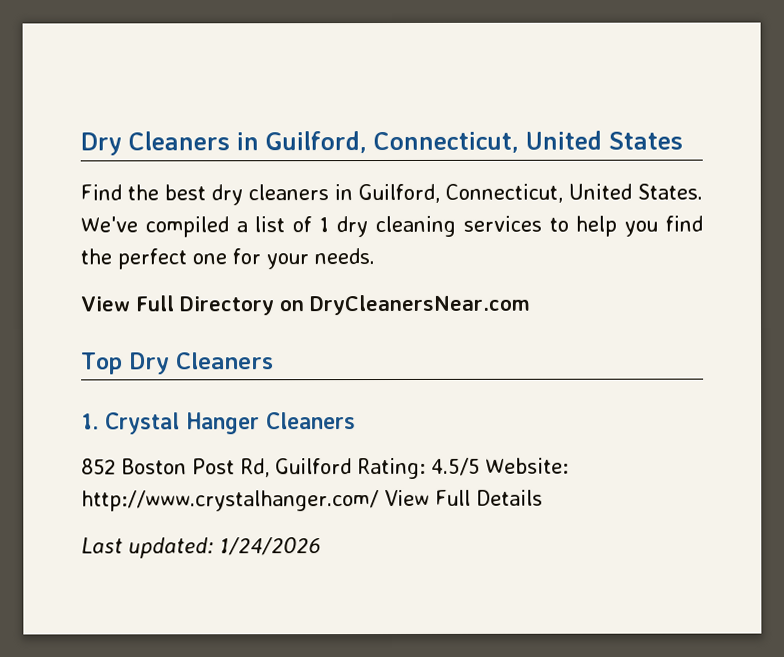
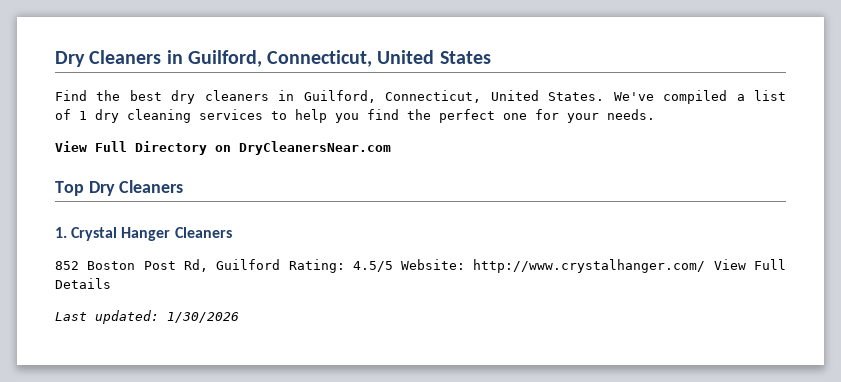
- Last updated: 1/24/2026
+ Last updated: 1/30/2026

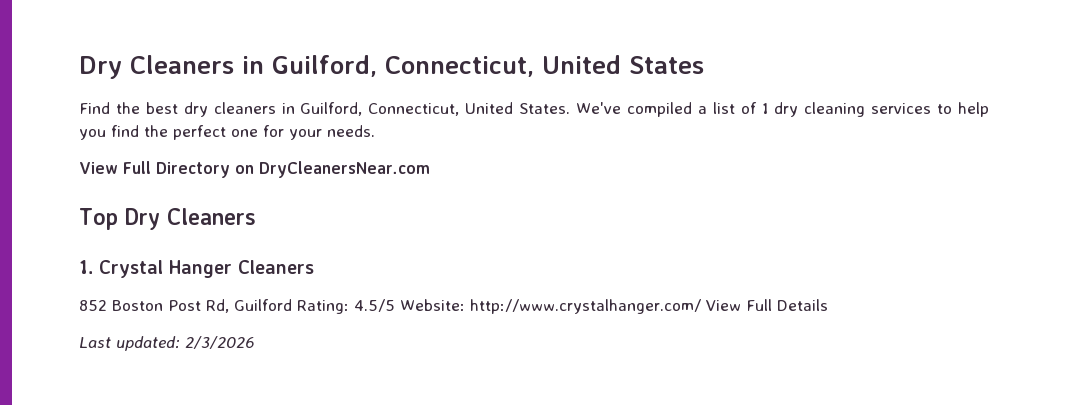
- Last updated: 1/30/2026
+ Last updated: 2/3/2026

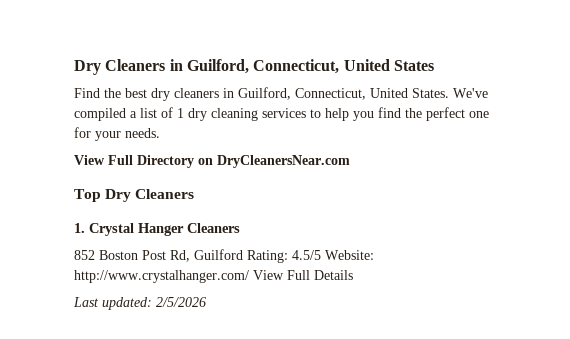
- Last updated: 2/3/2026
+ Last updated: 2/5/2026

